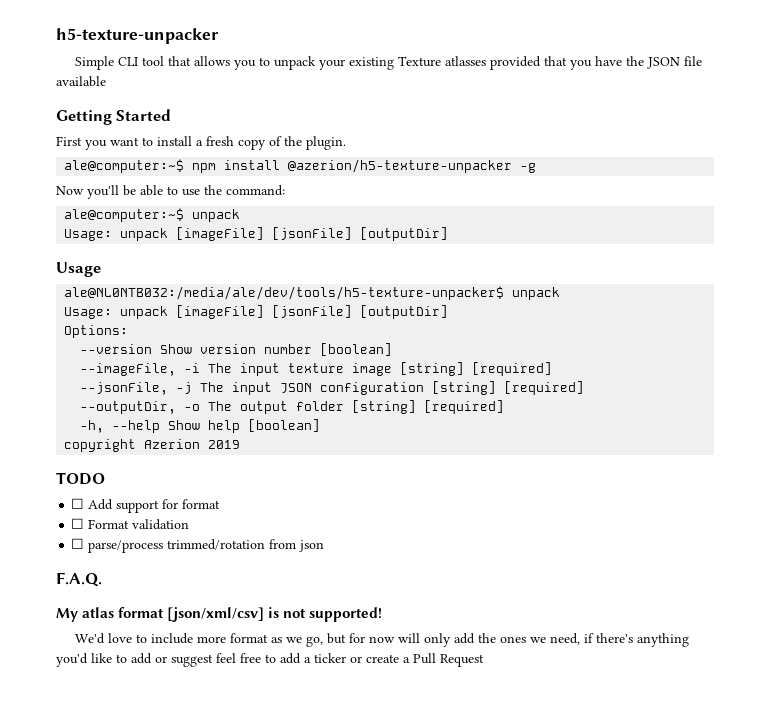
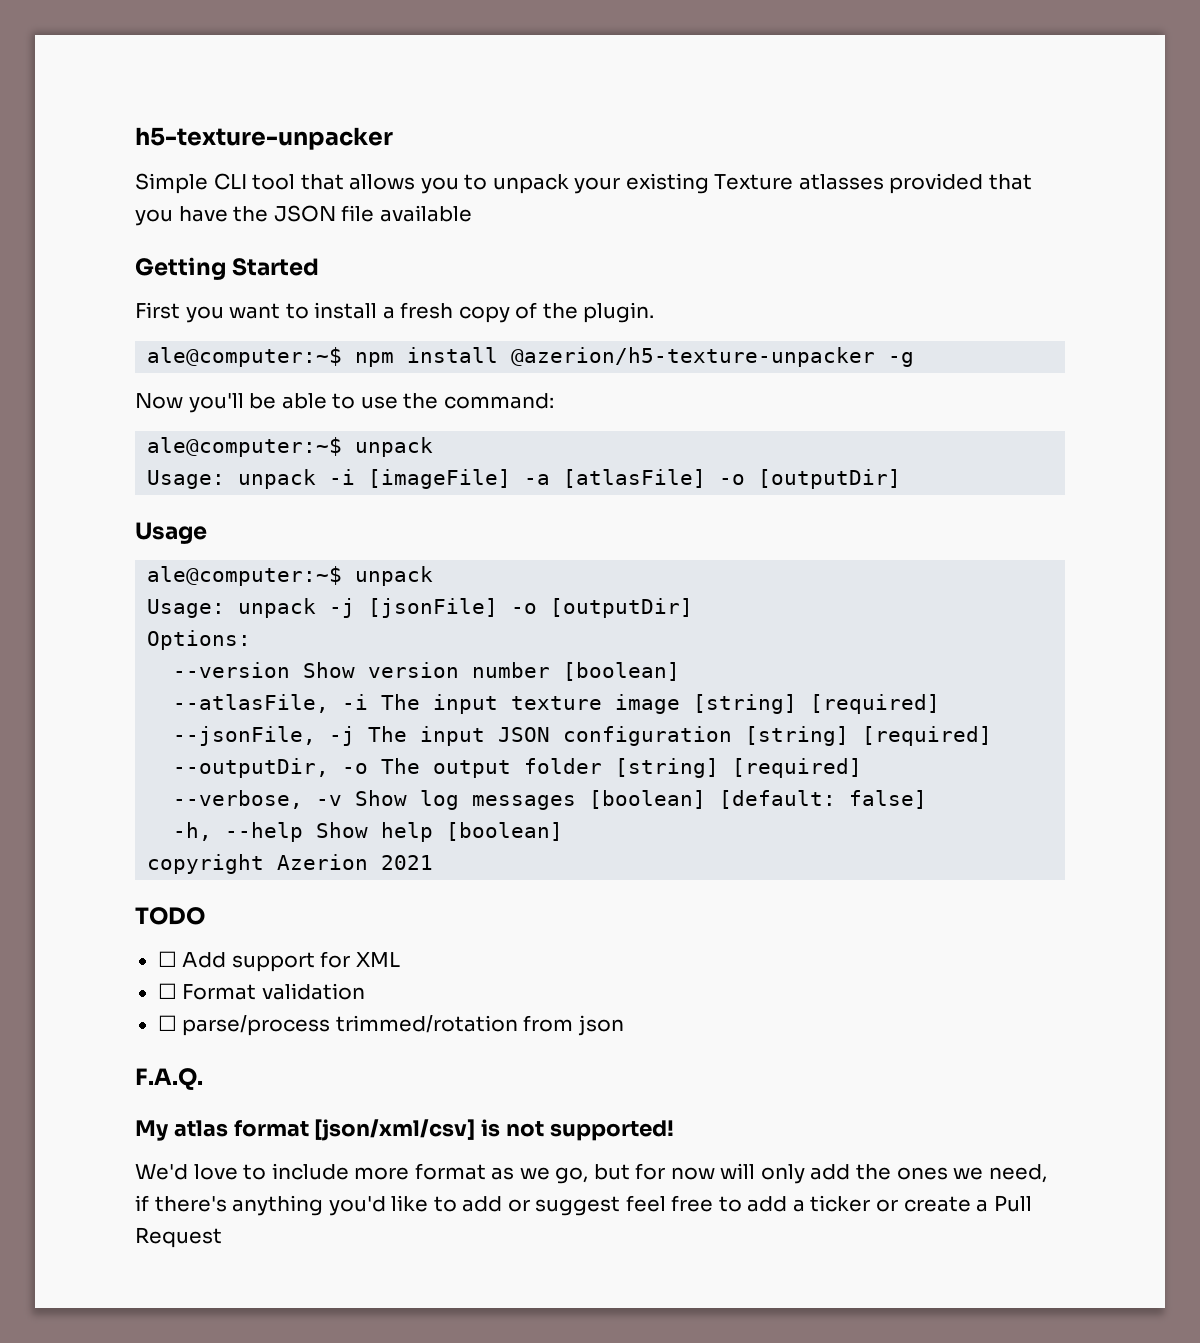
  Now you'll be able to use the command:
  ale@computer:~$ unpack
- Usage: unpack [imageFile] [jsonFile] [outputDir]
+ Usage: unpack -i [imageFile] -a [atlasFile] -o [outputDir]
  Usage
- ale@NL0NTB032:/media/ale/dev/tools/h5-texture-unpacker$ unpack
- Usage: unpack [imageFile] [jsonFile] [outputDir]
+ ale@computer:~$ unpack
+ Usage: unpack -j [jsonFile] -o [outputDir]
- --imageFile, -i The input texture image [string] [required]
+ --atlasFile, -i The input texture image [string] [required]
+ --verbose, -v Show log messages [boolean] [default: false]
- copyright Azerion 2019
+ copyright Azerion 2021
- ☐ Add support for format
+ ☐ Add support for XML

